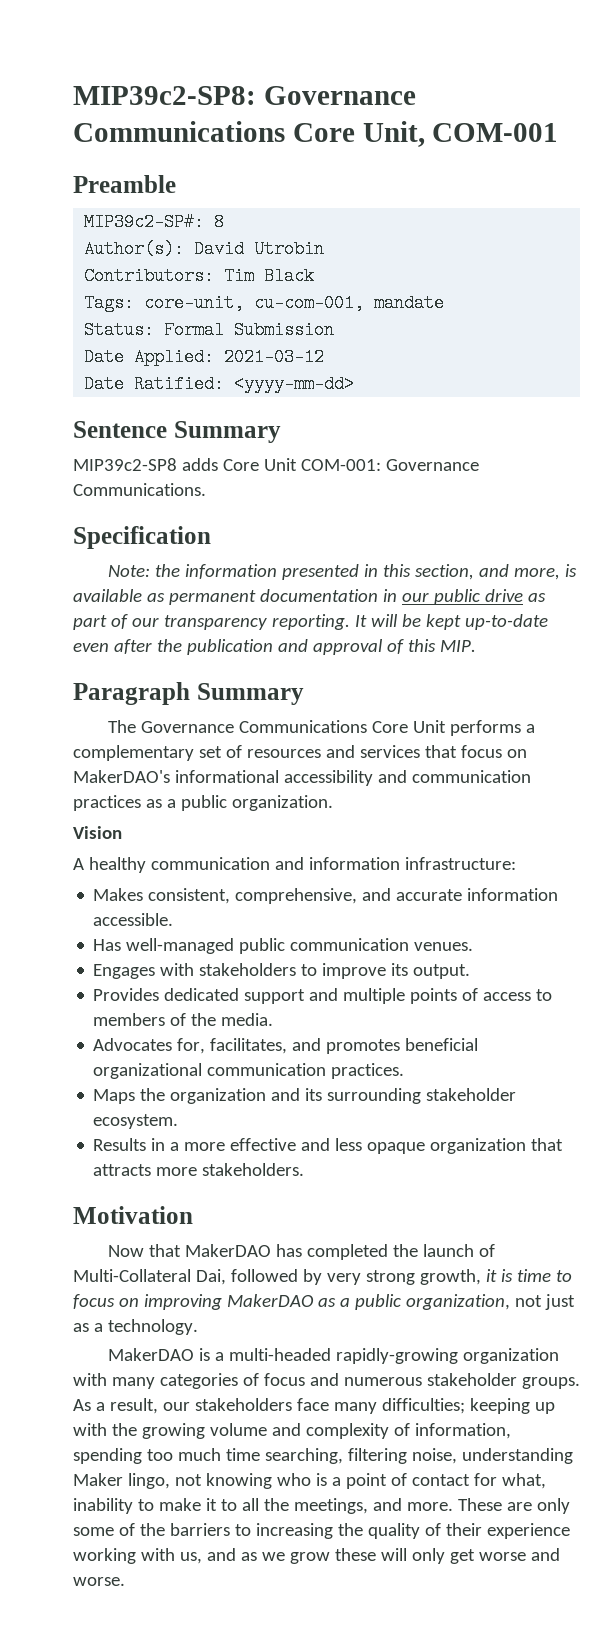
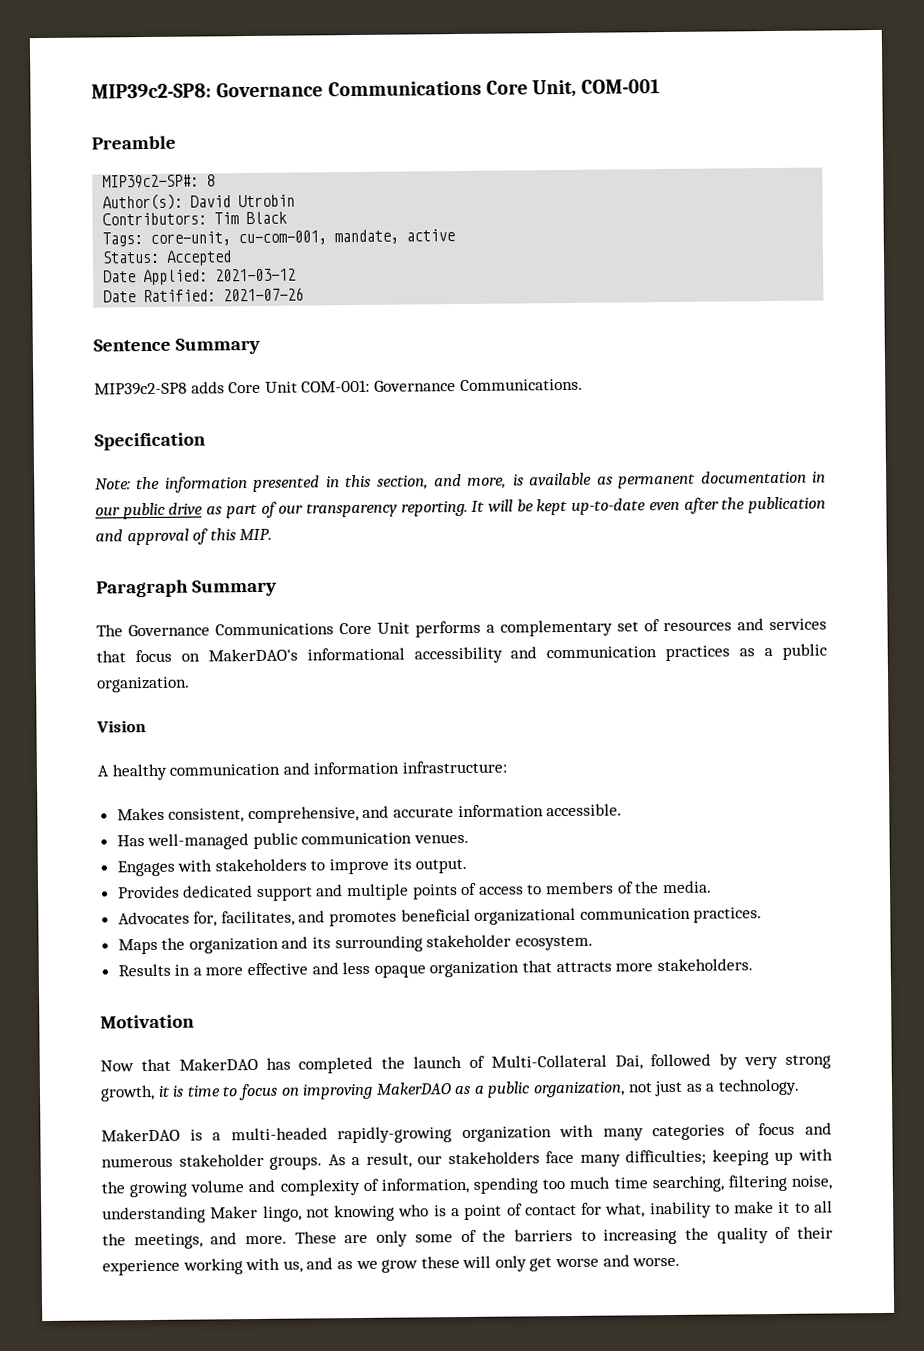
- Tags: core-unit, cu-com-001, mandate
+ Tags: core-unit, cu-com-001, mandate, active
- Status: Formal Submission
+ Status: Accepted
- Date Ratified: <yyyy-mm-dd>
+ Date Ratified: 2021-07-26

